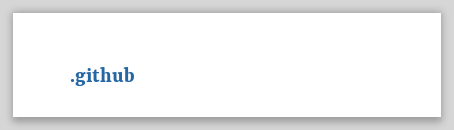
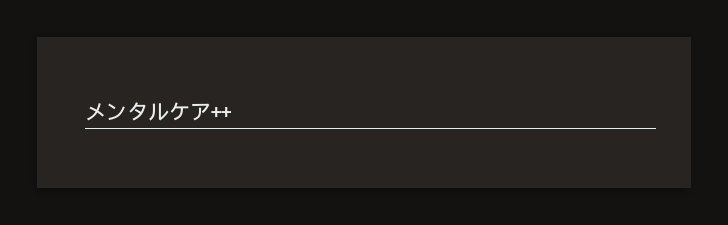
- .github
+ メンタルケア++

